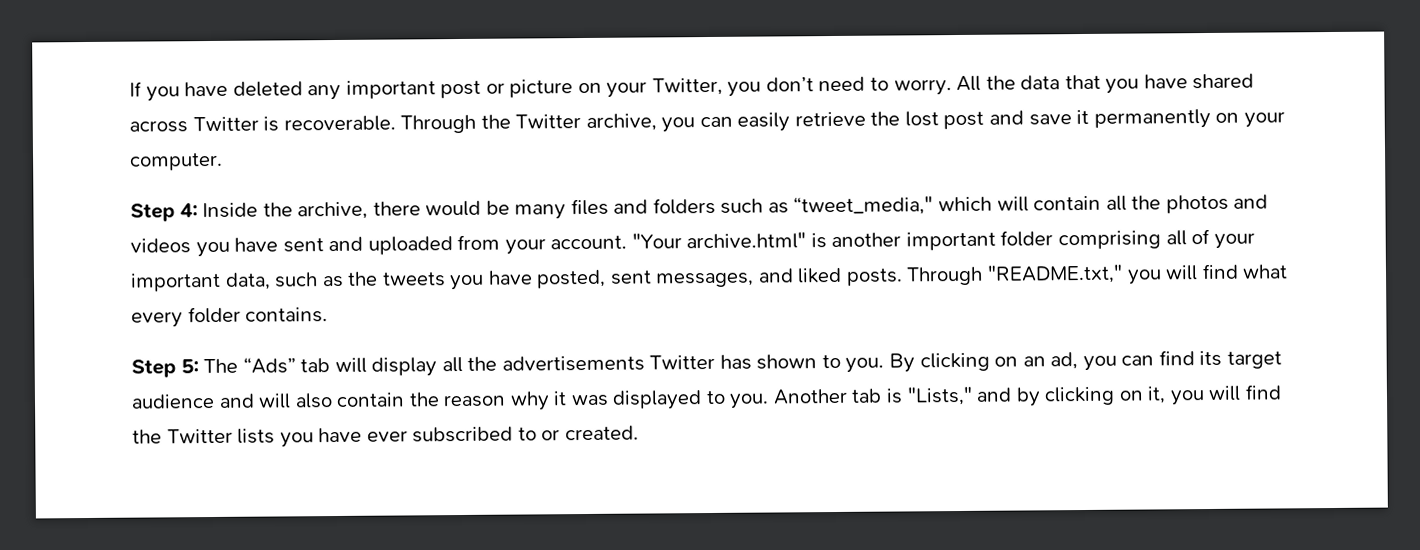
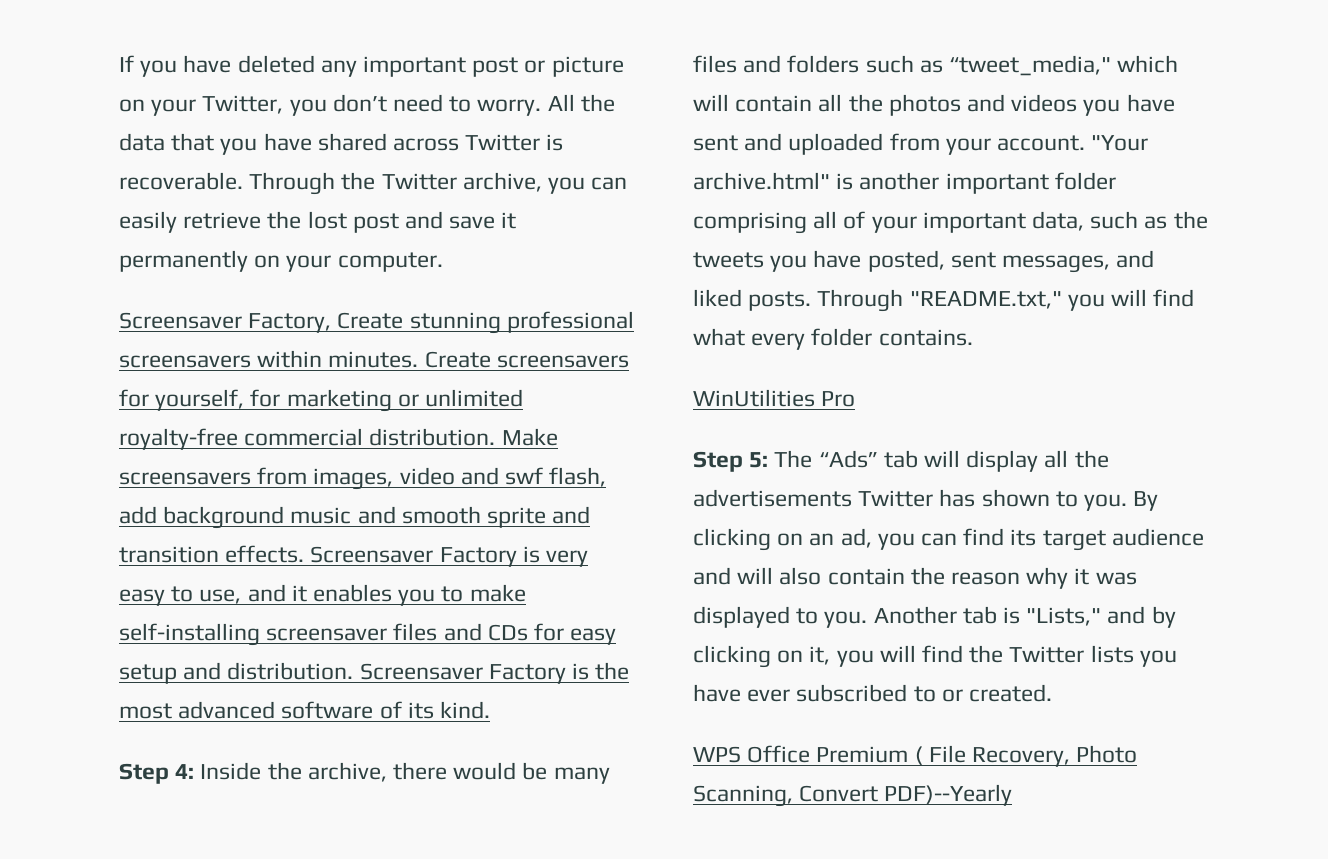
+ Screensaver Factory, Create stunning professional screensavers within minutes. Create screensavers for yourself, for marketing or unlimited royalty-free commercial distribution. Make screensavers from images, video and swf flash, add background music and smooth sprite and transition effects. Screensaver Factory is very easy to use, and it enables you to make self-installing screensaver files and CDs for easy setup and distribution. Screensaver Factory is the most advanced software of its kind.
+ WinUtilities Pro
+ WPS Office Premium ( File Recovery, Photo Scanning, Convert PDF)--Yearly

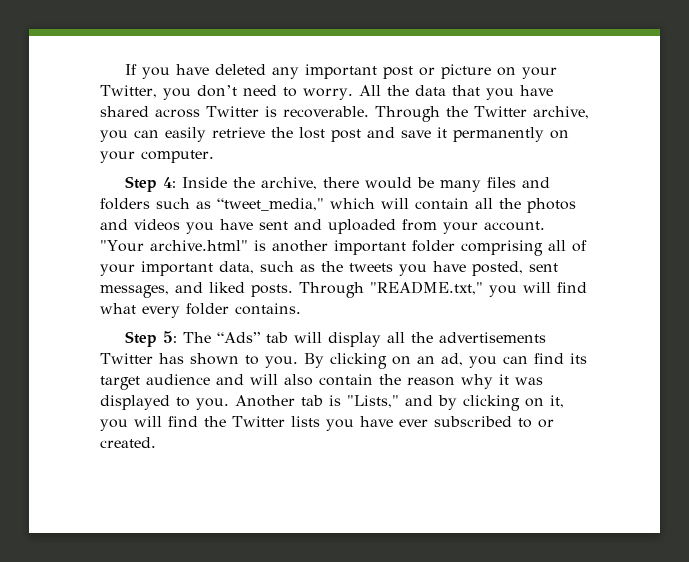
- Screensaver Factory, Create stunning professional screensavers within minutes. Create screensavers for yourself, for marketing or unlimited royalty-free commercial distribution. Make screensavers from images, video and swf flash, add background music and smooth sprite and transition effects. Screensaver Factory is very easy to use, and it enables you to make self-installing screensaver files and CDs for easy setup and distribution. Screensaver Factory is the most advanced software of its kind.
- WinUtilities Pro
- WPS Office Premium ( File Recovery, Photo Scanning, Convert PDF)--Yearly

